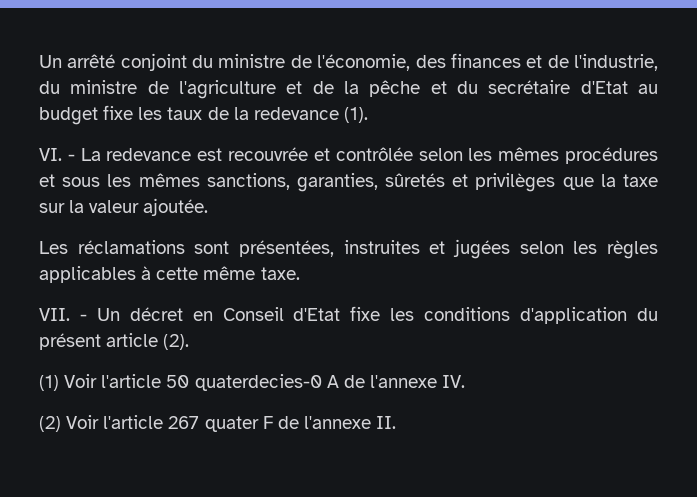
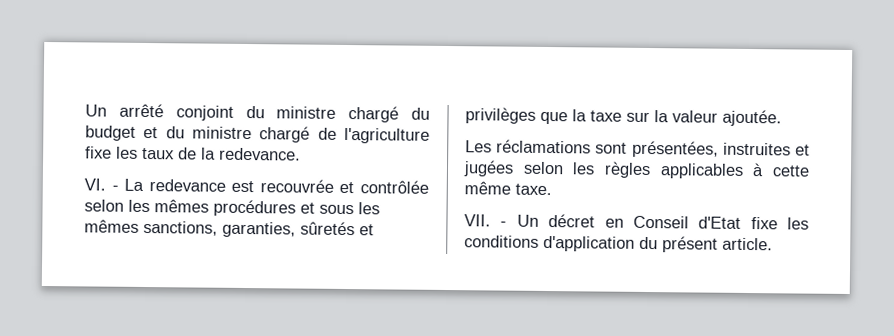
- Un arrêté conjoint du ministre de l'économie, des finances et de l'industrie, du ministre de l'agriculture et de la pêche et du secrétaire d'Etat au budget fixe les taux de la redevance (1).
+ Un arrêté conjoint du ministre chargé du budget et du ministre chargé de l'agriculture fixe les taux de la redevance.
- VII. - Un décret en Conseil d'Etat fixe les conditions d'application du présent article (2).
- (1) Voir l'article 50 quaterdecies-0 A de l'annexe IV.
- (2) Voir l'article 267 quater F de l'annexe II.
+ VII. - Un décret en Conseil d'Etat fixe les conditions d'application du présent article.

